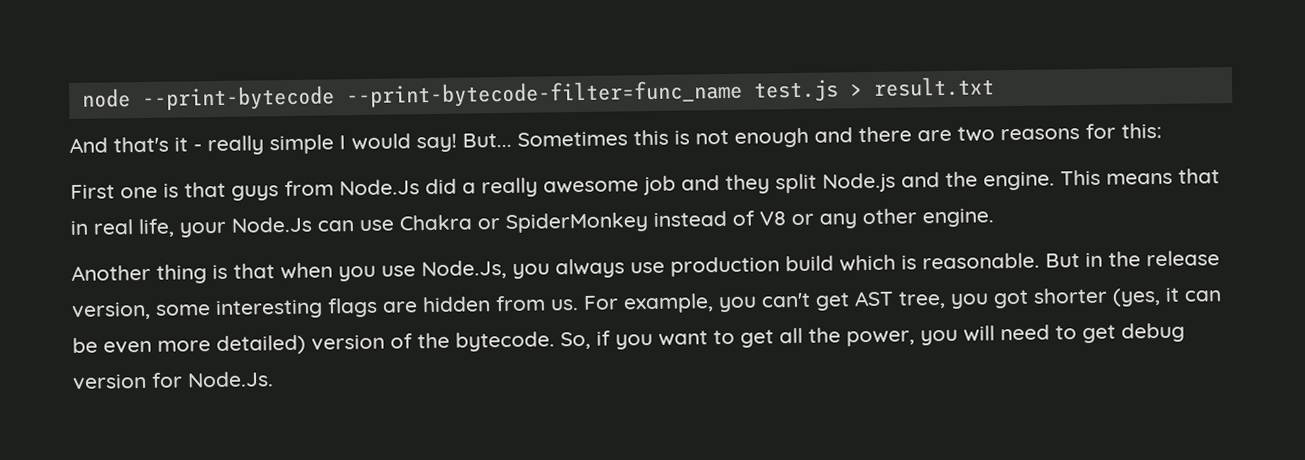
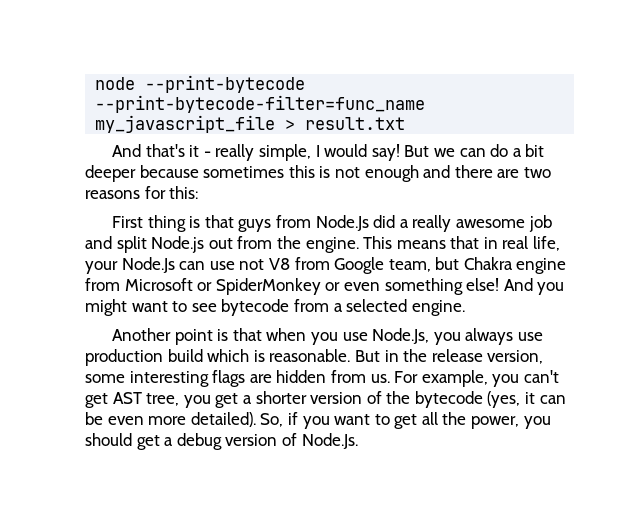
- node --print-bytecode --print-bytecode-filter=func_name test.js > result.txt
+ node --print-bytecode --print-bytecode-filter=func_name my_javascript_file > result.txt
- And that's it - really simple I would say!
+ And that's it - really simple, I would say!
- But... Sometimes this is not enough and there are two reasons for this:
+ But we can do a bit deeper because sometimes this is not enough and there are two reasons for this:
- First one is that guys from Node.Js did a really awesome job and they split Node.js and the engine.
+ First thing is that guys from Node.Js did a really awesome job and split Node.js out from the engine.
- This means that in real life, your Node.Js can use Chakra or SpiderMonkey instead of V8 or any other engine.
+ This means that in real life, your Node.Js can use not V8 from Google team, but Chakra engine from Microsoft or SpiderMonkey or even something else! And you might want to see bytecode from a selected engine.
- Another thing is that when you use Node.Js, you always use production build which is reasonable.
+ Another point is that when you use Node.Js, you always use production build which is reasonable.
- For example, you can't get AST tree, you got shorter (yes, it can be even more detailed) version of the bytecode.
+ For example, you can't get AST tree, you get a shorter version of the bytecode (yes, it can be even more detailed).
- So, if you want to get all the power, you will need to get debug version for Node.Js.
+ So, if you want to get all the power, you should get a debug version of Node.Js.

